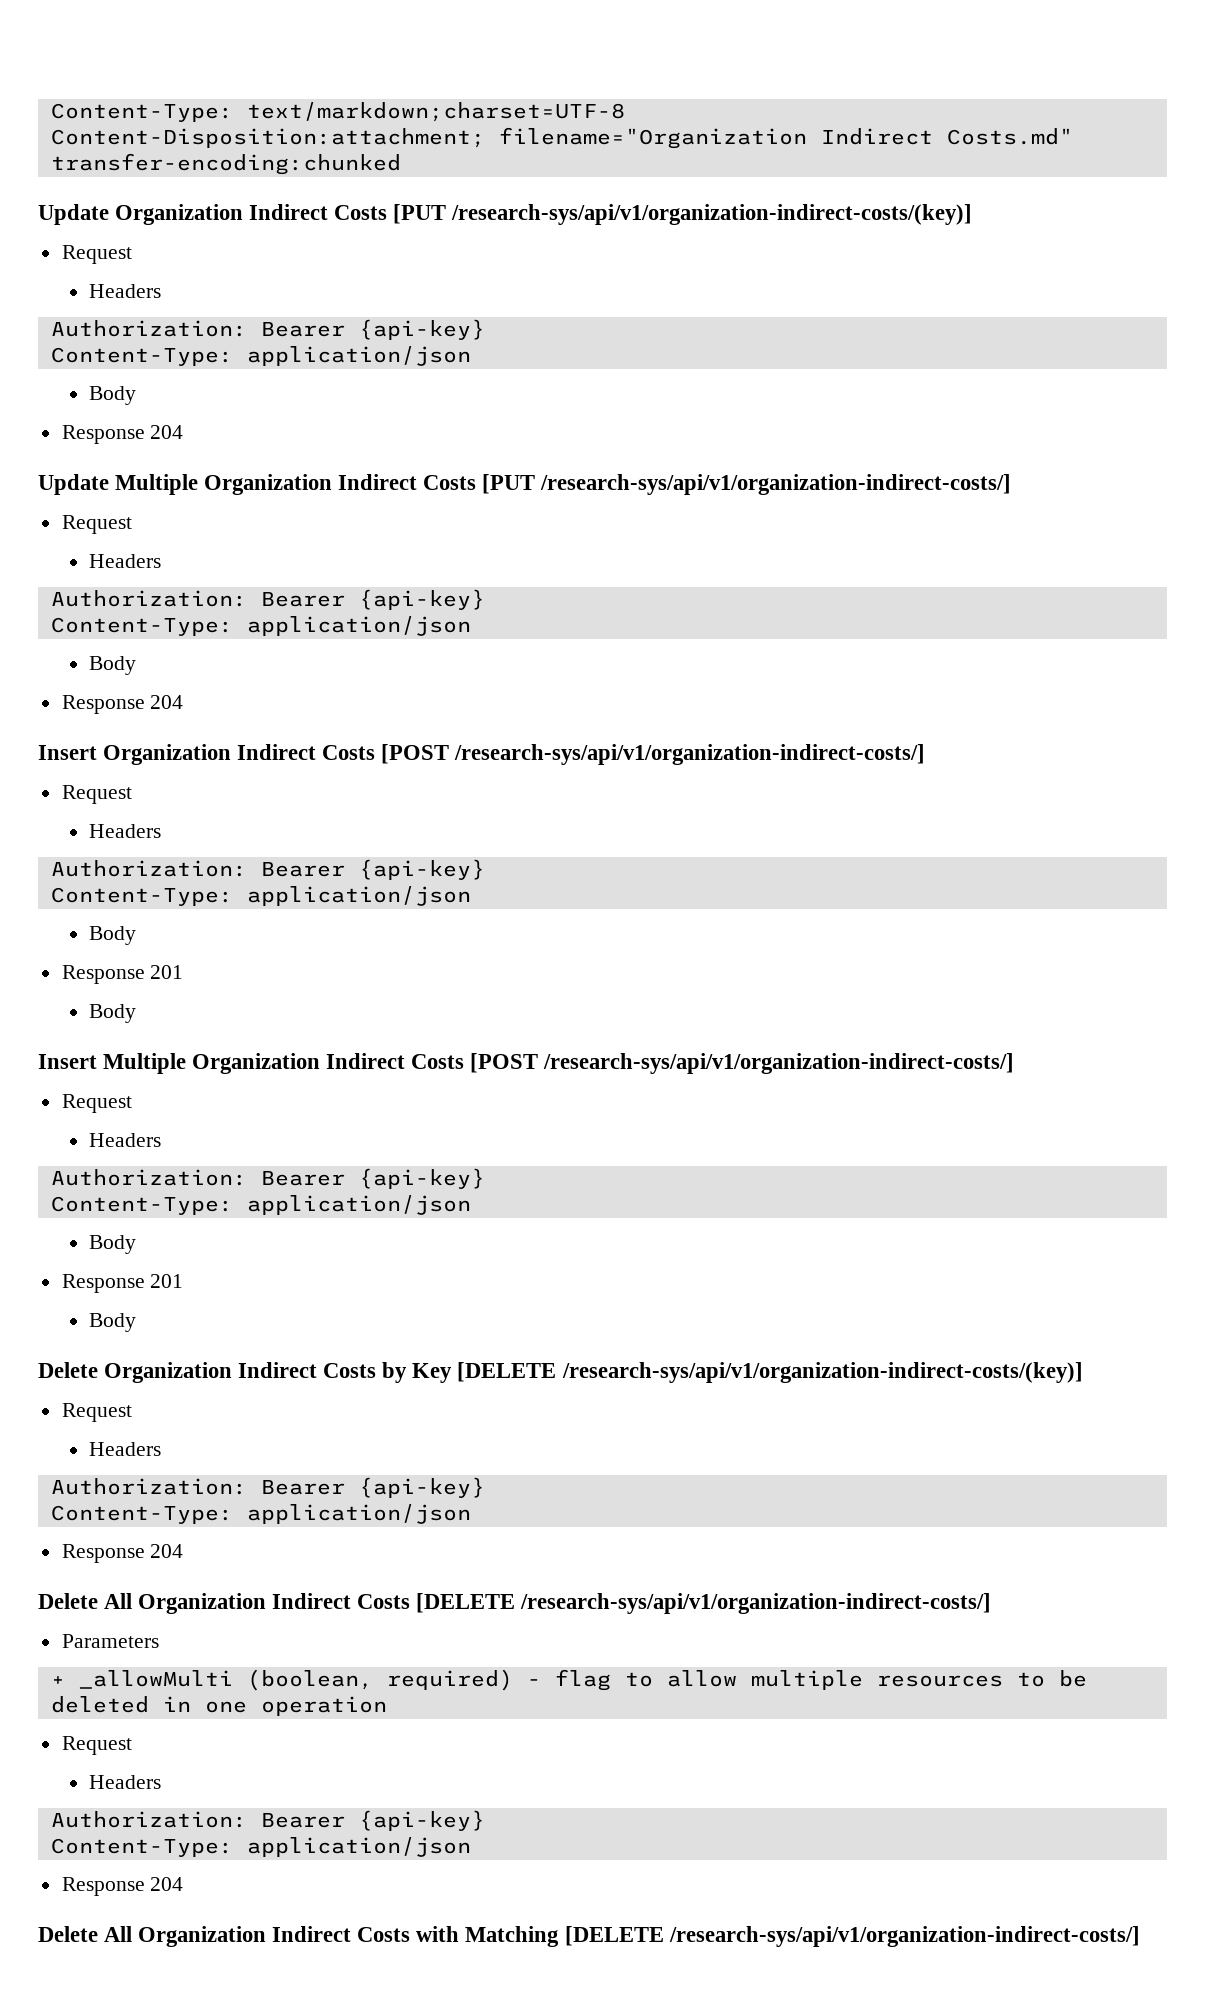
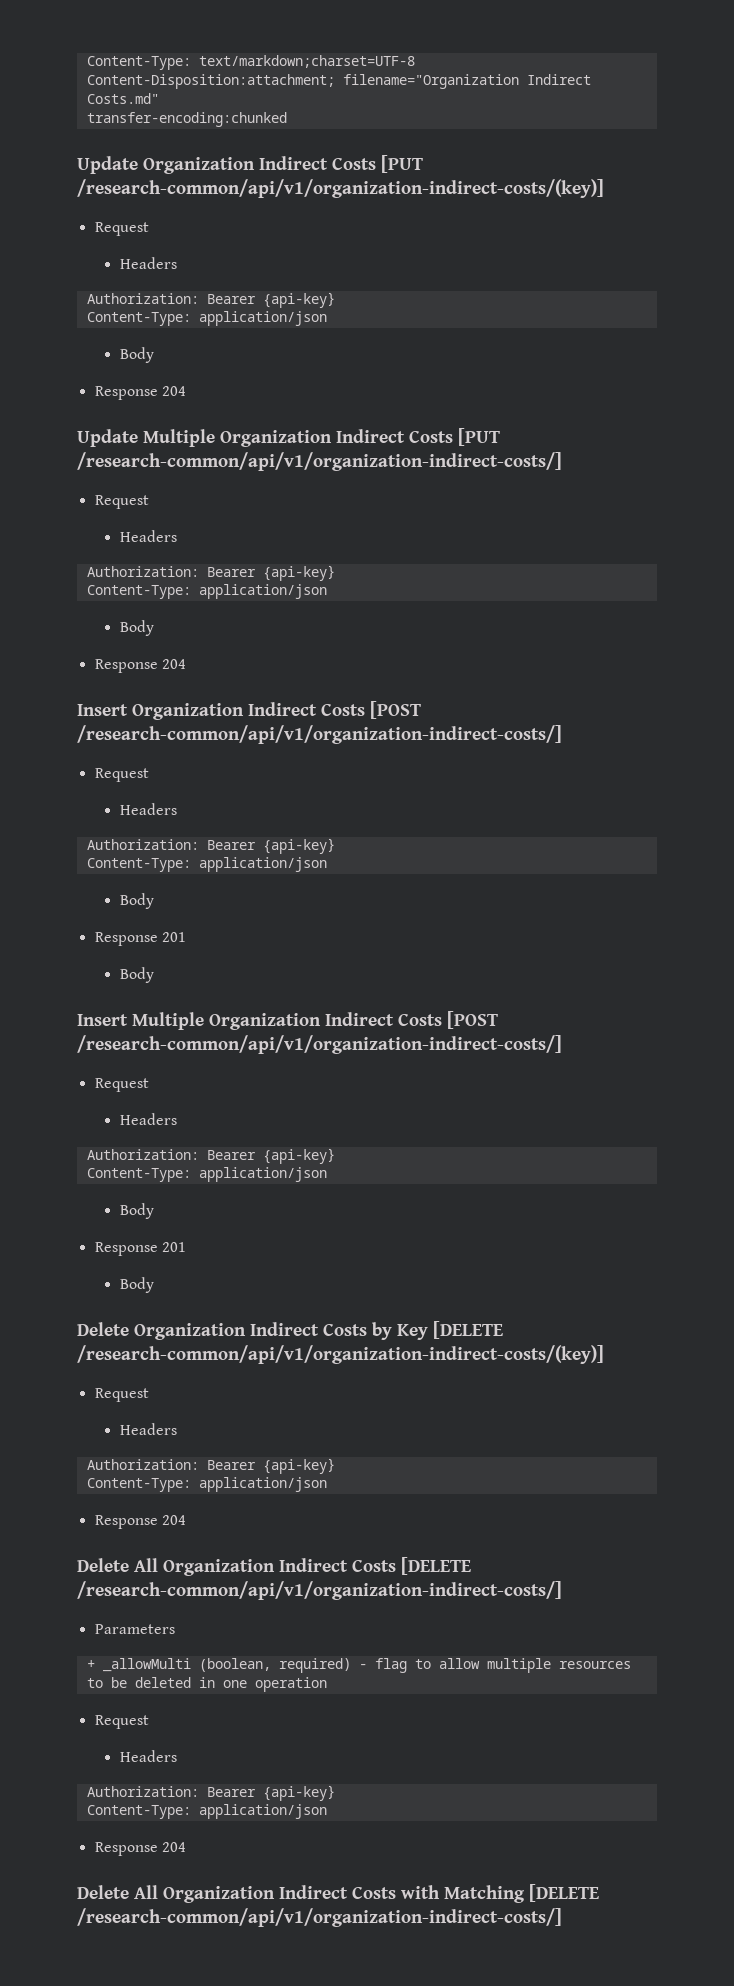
- Update Organization Indirect Costs [PUT /research-sys/api/v1/organization-indirect-costs/(key)]
+ Update Organization Indirect Costs [PUT /research-common/api/v1/organization-indirect-costs/(key)]
- Update Multiple Organization Indirect Costs [PUT /research-sys/api/v1/organization-indirect-costs/]
+ Update Multiple Organization Indirect Costs [PUT /research-common/api/v1/organization-indirect-costs/]
- Insert Organization Indirect Costs [POST /research-sys/api/v1/organization-indirect-costs/]
+ Insert Organization Indirect Costs [POST /research-common/api/v1/organization-indirect-costs/]
- Insert Multiple Organization Indirect Costs [POST /research-sys/api/v1/organization-indirect-costs/]
+ Insert Multiple Organization Indirect Costs [POST /research-common/api/v1/organization-indirect-costs/]
- Delete Organization Indirect Costs by Key [DELETE /research-sys/api/v1/organization-indirect-costs/(key)]
+ Delete Organization Indirect Costs by Key [DELETE /research-common/api/v1/organization-indirect-costs/(key)]
- Delete All Organization Indirect Costs [DELETE /research-sys/api/v1/organization-indirect-costs/]
+ Delete All Organization Indirect Costs [DELETE /research-common/api/v1/organization-indirect-costs/]
- Delete All Organization Indirect Costs with Matching [DELETE /research-sys/api/v1/organization-indirect-costs/]
+ Delete All Organization Indirect Costs with Matching [DELETE /research-common/api/v1/organization-indirect-costs/]

